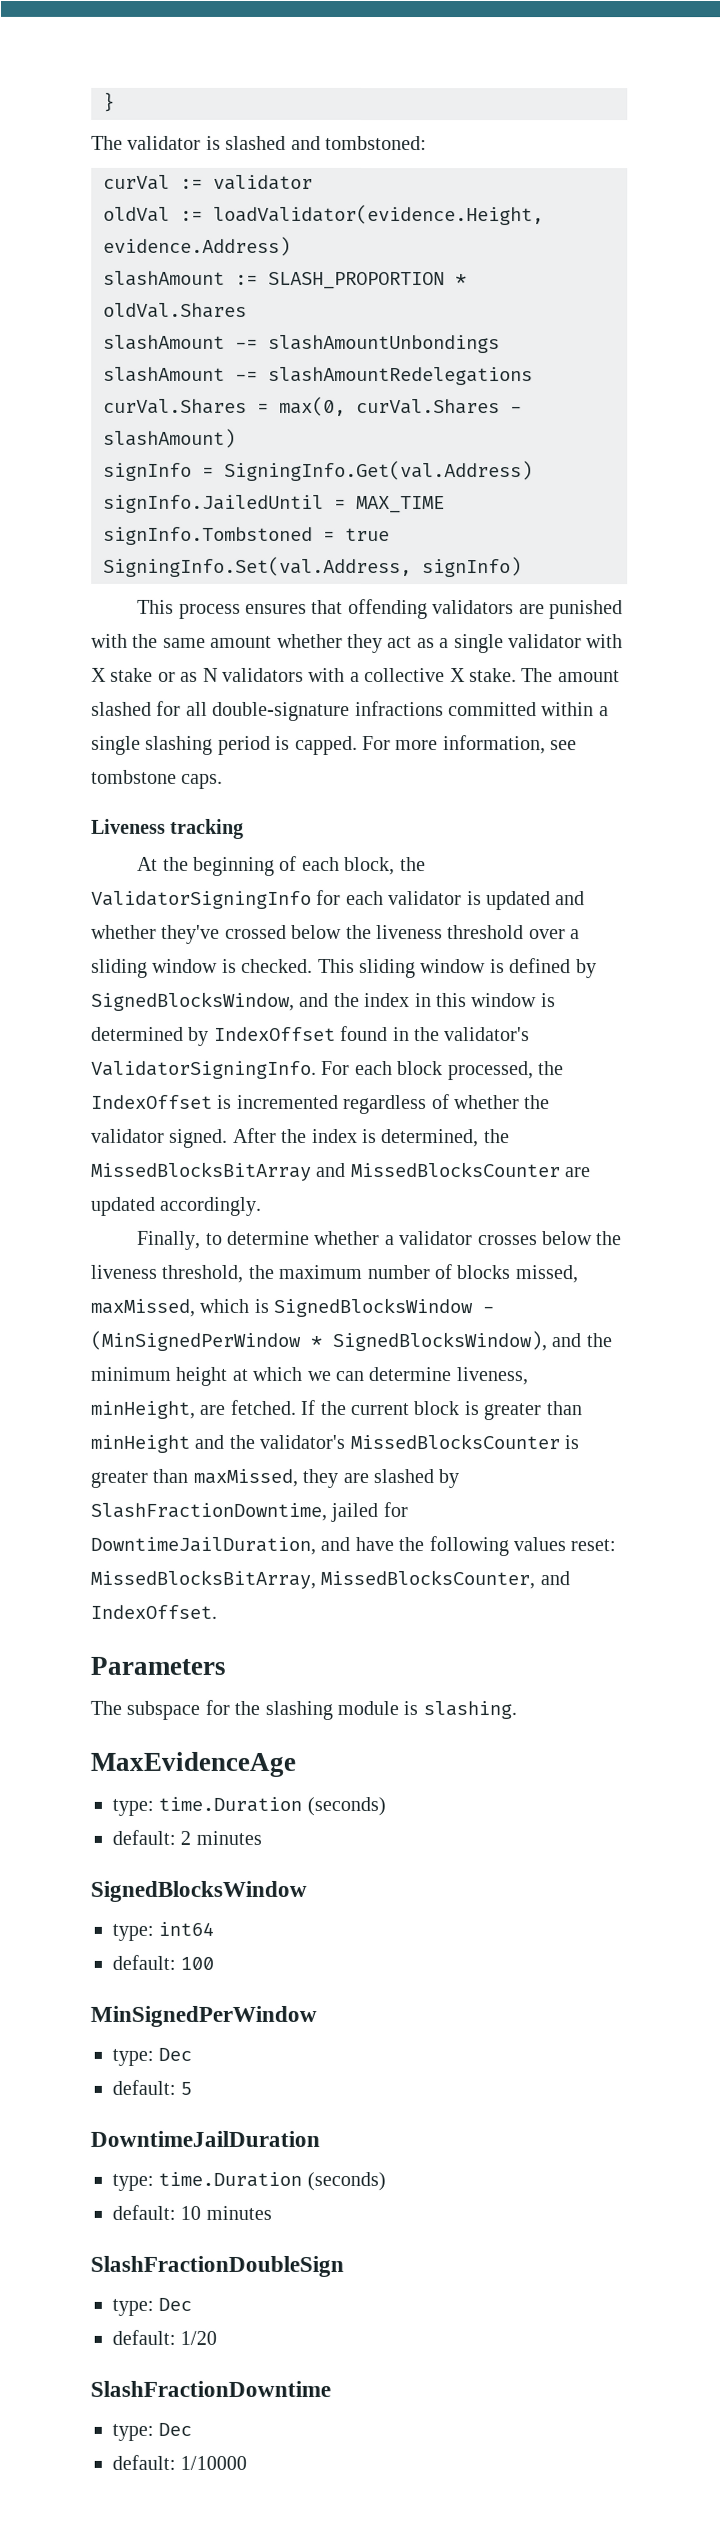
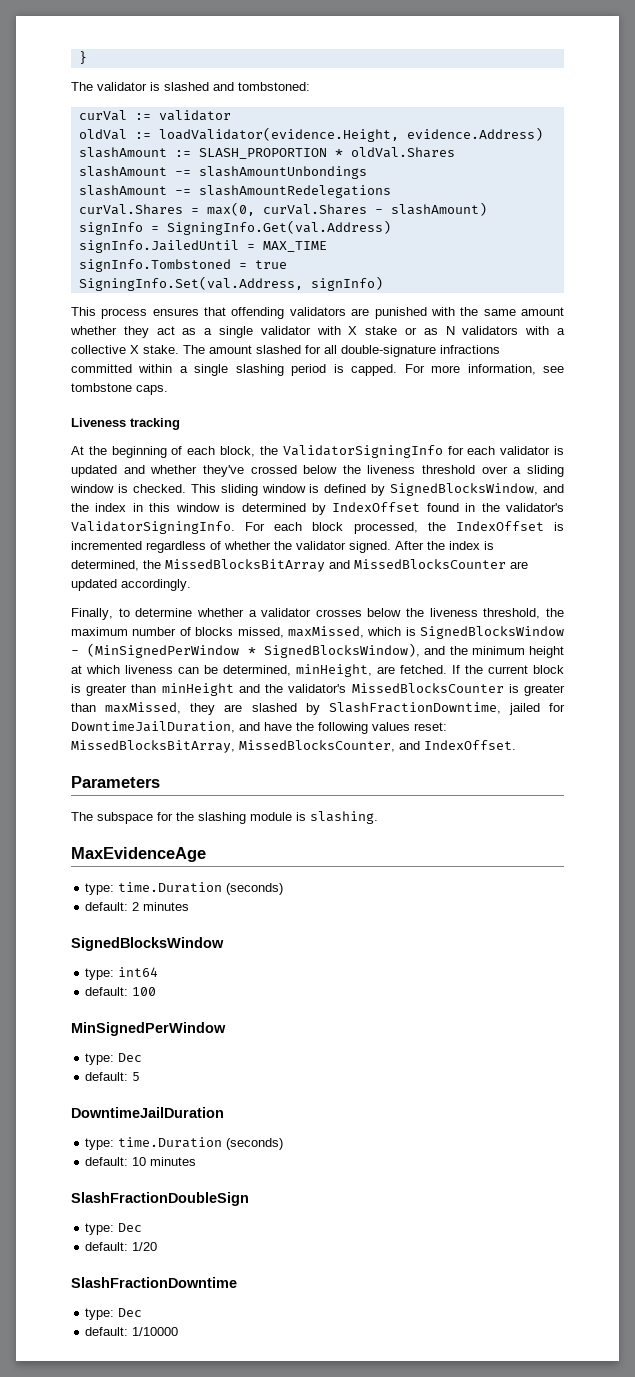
- Finally, to determine whether a validator crosses below the liveness threshold, the maximum number of blocks missed, maxMissed, which is SignedBlocksWindow - (MinSignedPerWindow * SignedBlocksWindow), and the minimum height at which we can determine liveness, minHeight, are fetched.
+ Finally, to determine whether a validator crosses below the liveness threshold, the maximum number of blocks missed, maxMissed, which is SignedBlocksWindow - (MinSignedPerWindow * SignedBlocksWindow), and the minimum height at which liveness can be determined, minHeight, are fetched.

